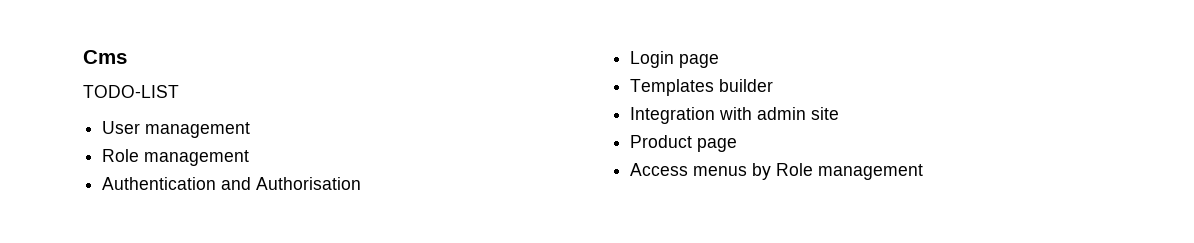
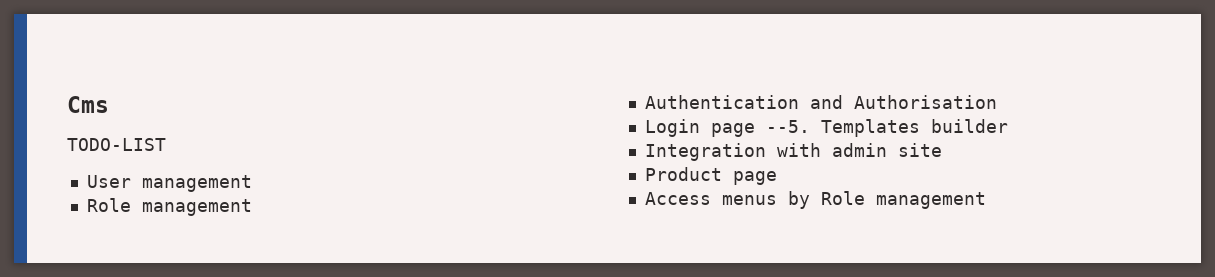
- Login page
- Templates builder
+ Login page --5. Templates builder

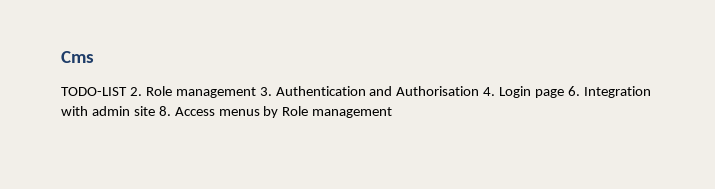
- TODO-LIST
- User management
- Role management
- Authentication and Authorisation
- Login page --5. Templates builder
- Integration with admin site
- Product page
- Access menus by Role management
+ TODO-LIST 2. Role management 3. Authentication and Authorisation 4. Login page 6. Integration with admin site 8. Access menus by Role management

